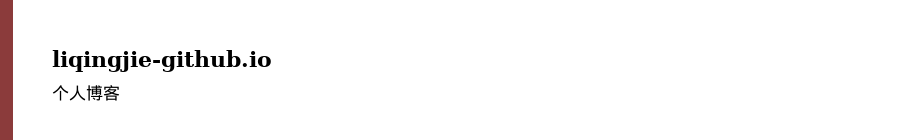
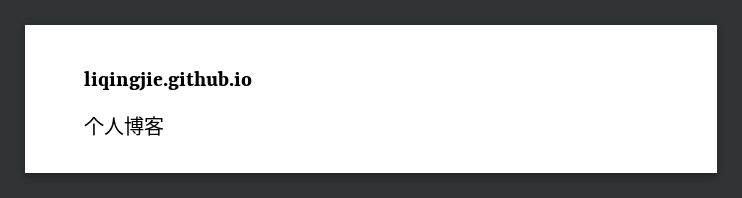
- liqingjie-github.io
+ liqingjie.github.io

